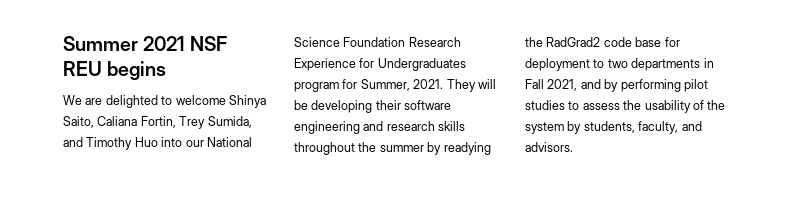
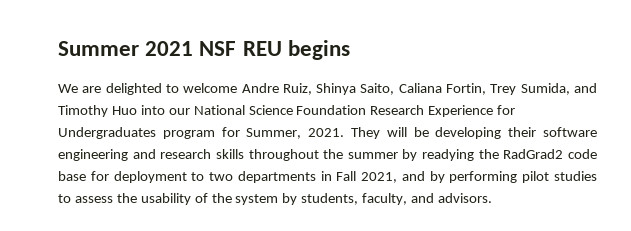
- We are delighted to welcome Shinya Saito, Caliana Fortin, Trey Sumida, and Timothy Huo into our National Science Foundation Research Experience for Undergraduates program for Summer, 2021.
+ We are delighted to welcome Andre Ruiz, Shinya Saito, Caliana Fortin, Trey Sumida, and Timothy Huo into our National Science Foundation Research Experience for Undergraduates program for Summer, 2021.

